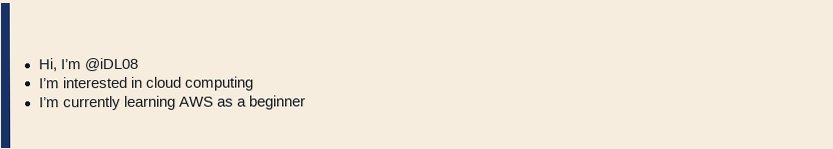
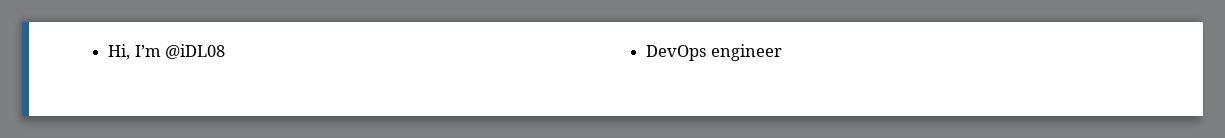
- I’m interested in cloud computing
- I’m currently learning AWS as a beginner
+ DevOps engineer

